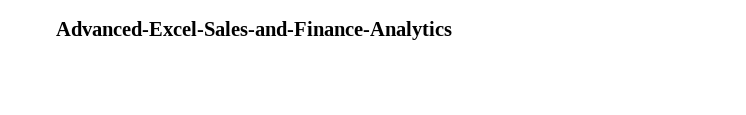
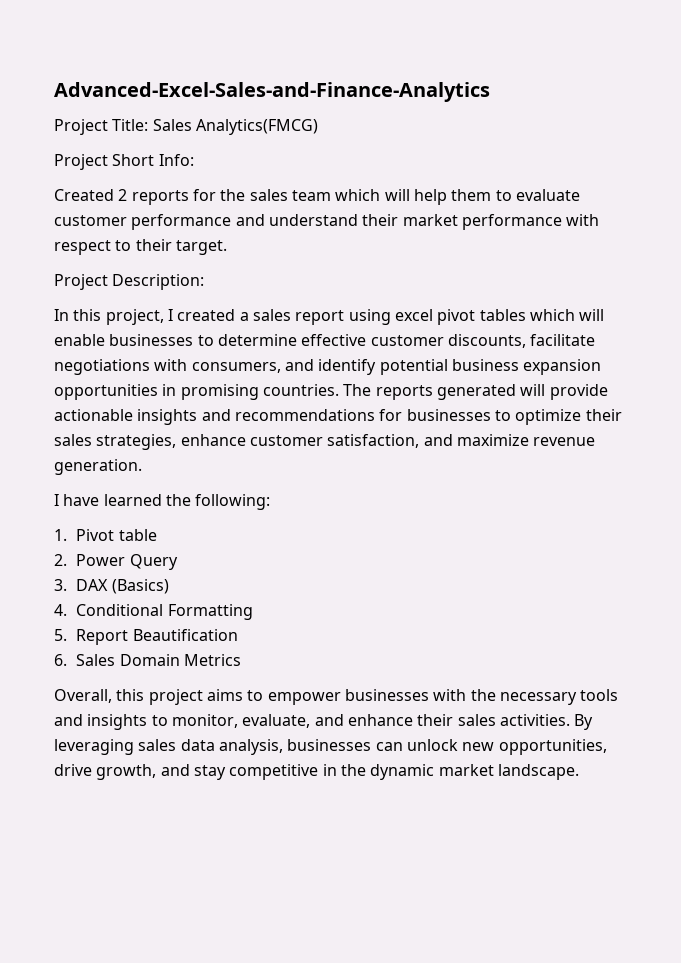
+ Project Title: Sales Analytics(FMCG)
+ Project Short Info:
+ Created 2 reports for the sales team which will help them to evaluate customer performance and understand their market performance with respect to their target.
+ Project Description:
+ In this project, I created a sales report using excel pivot tables which will enable businesses to determine effective customer discounts, facilitate negotiations with consumers, and identify potential business expansion opportunities in promising countries. The reports generated will provide actionable insights and recommendations for businesses to optimize their sales strategies, enhance customer satisfaction, and maximize revenue generation.
+ I have learned the following:
+ 1. Pivot table
+ 2. Power Query
+ 3. DAX (Basics)
+ 4. Conditional Formatting
+ 5. Report Beautification
+ 6. Sales Domain Metrics
+ Overall, this project aims to empower businesses with the necessary tools and insights to monitor, evaluate, and enhance their sales activities. By leveraging sales data analysis, businesses can unlock new opportunities, drive growth, and stay competitive in the dynamic market landscape.

